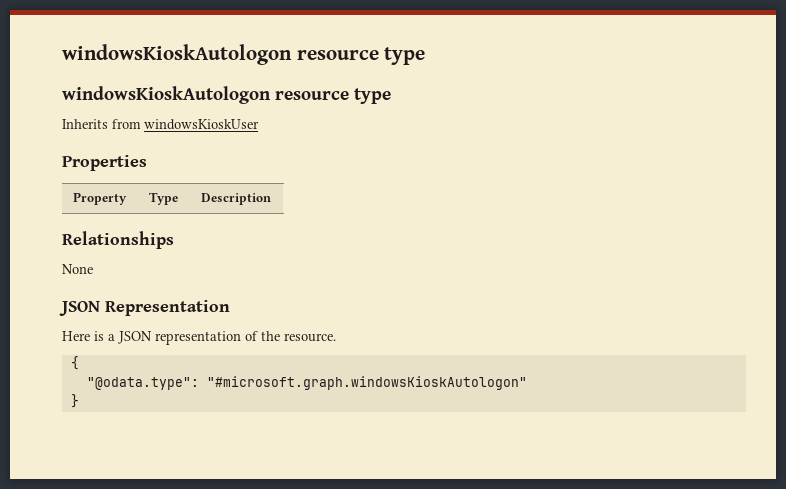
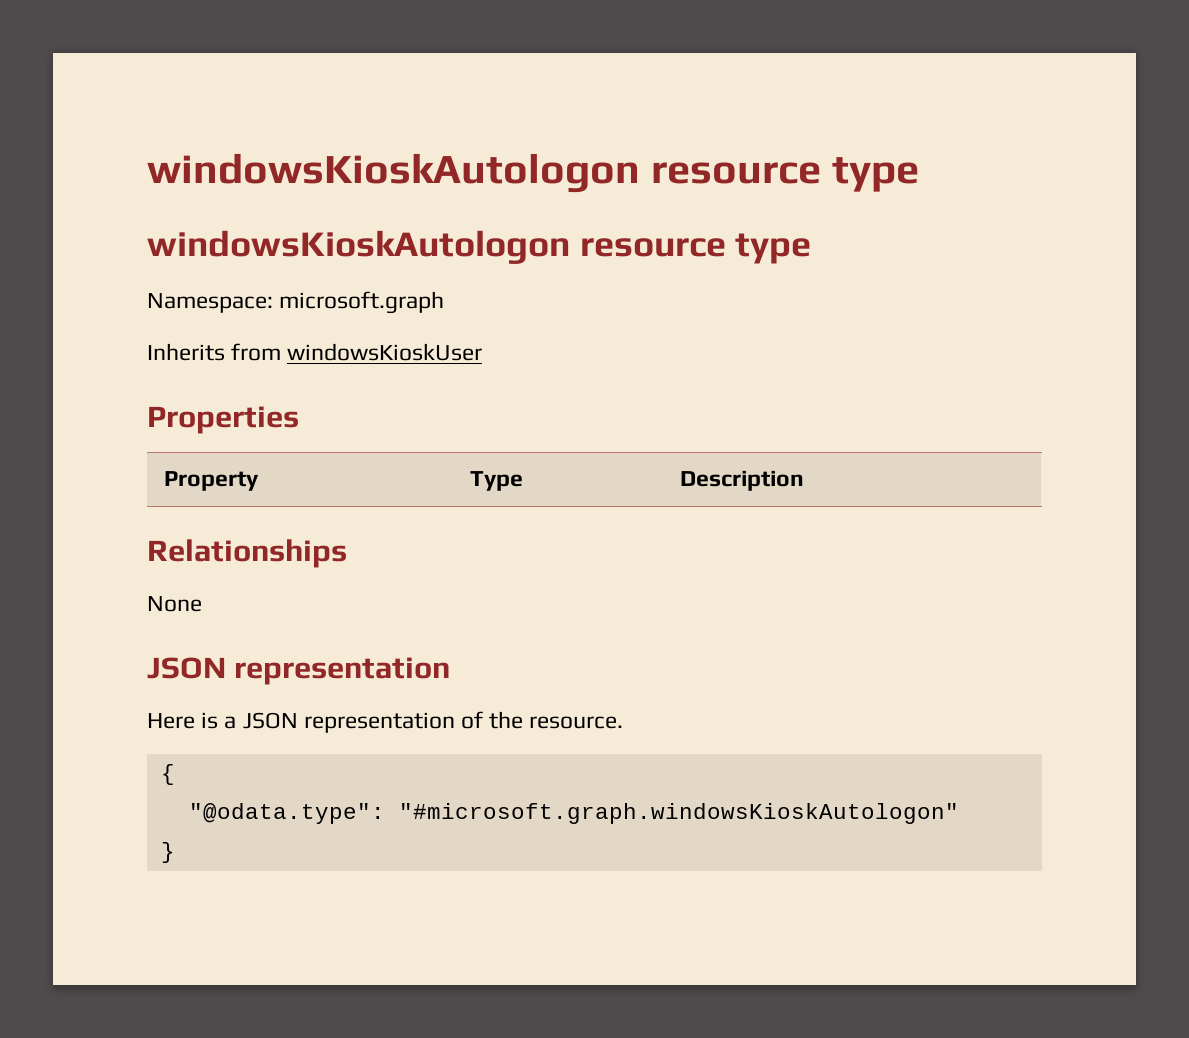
+ Namespace: microsoft.graph
  None
- JSON Representation
+ JSON representation

